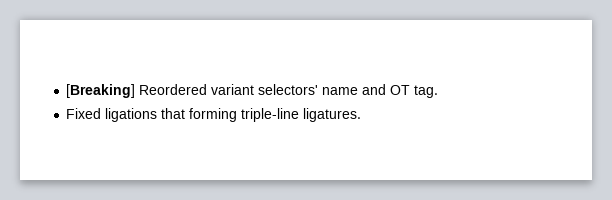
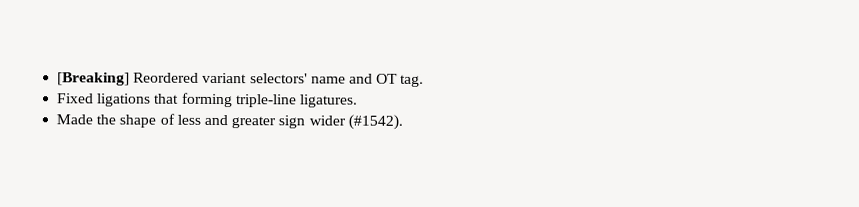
+ Made the shape of less and greater sign wider (#1542).

